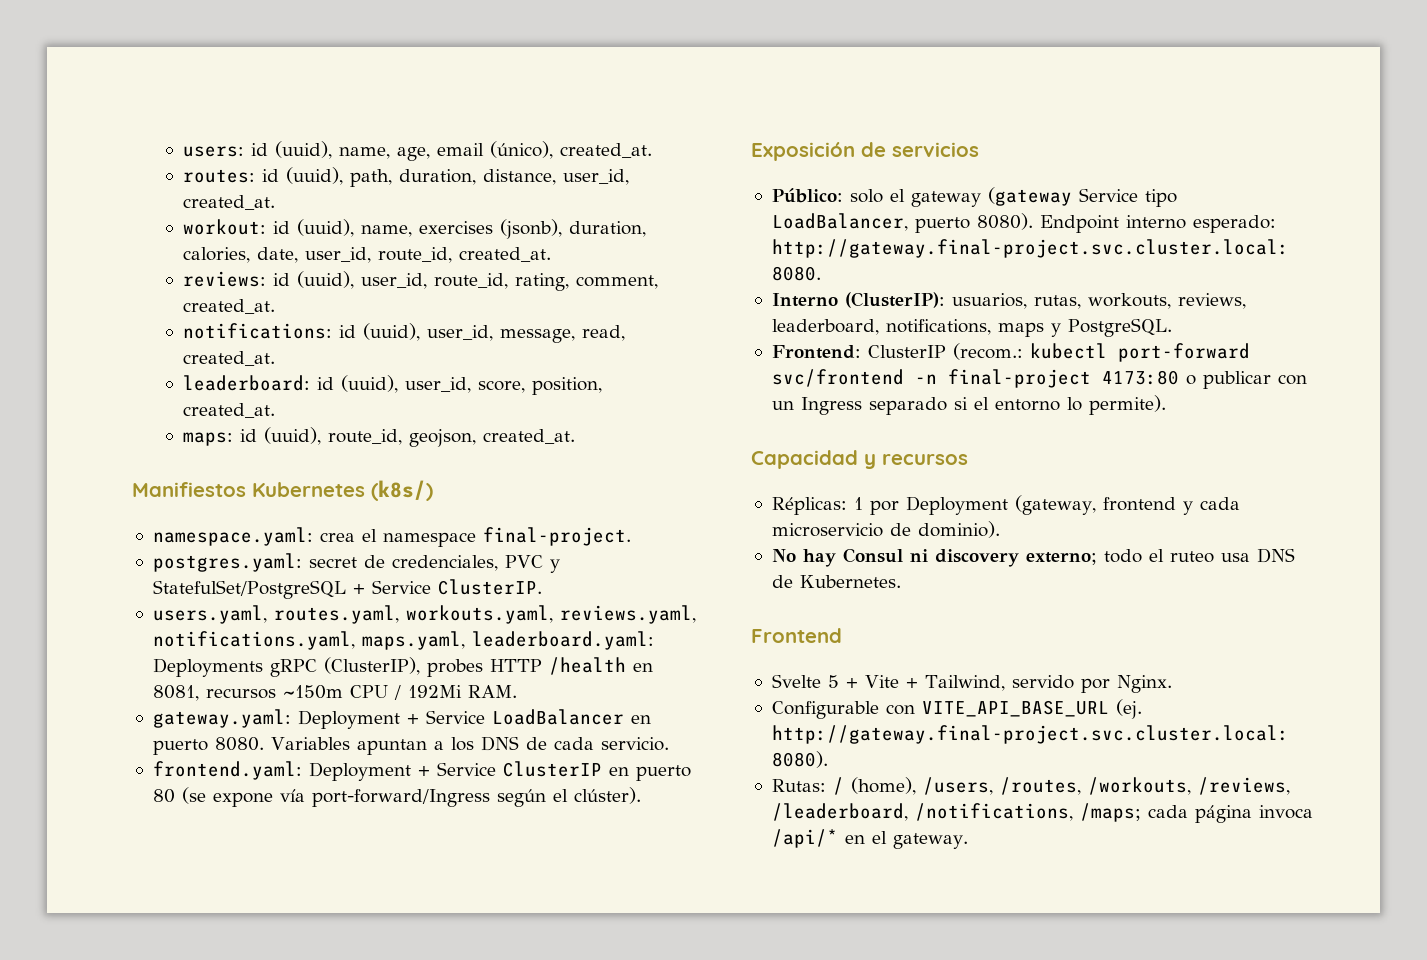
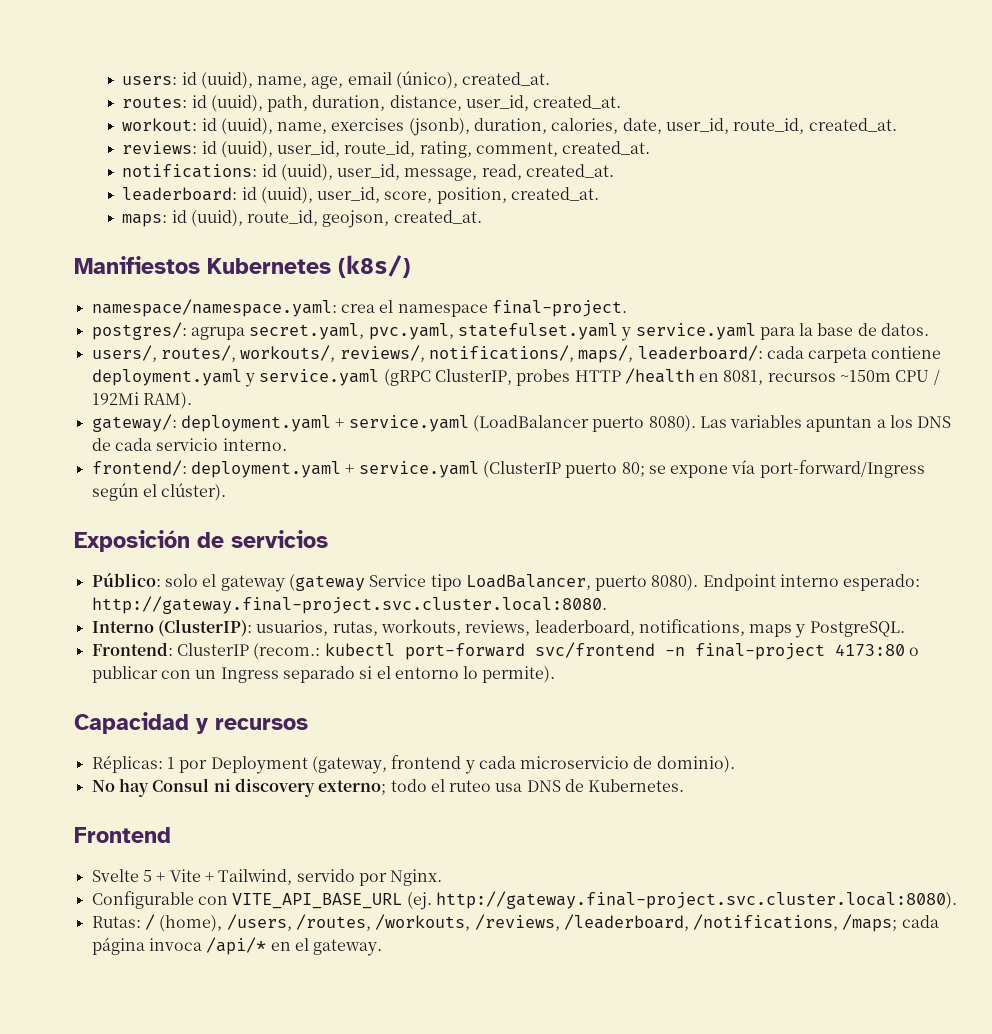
- namespace.yaml: crea el namespace final-project.
+ namespace/namespace.yaml: crea el namespace final-project.
- postgres.yaml: secret de credenciales, PVC y StatefulSet/PostgreSQL + Service ClusterIP.
- users.yaml, routes.yaml, workouts.yaml, reviews.yaml, notifications.yaml, maps.yaml, leaderboard.yaml: Deployments gRPC (ClusterIP), probes HTTP /health en 8081, recursos ~150m CPU / 192Mi RAM.
- gateway.yaml: Deployment + Service LoadBalancer en puerto 8080. Variables apuntan a los DNS de cada servicio.
- frontend.yaml: Deployment + Service ClusterIP en puerto 80 (se expone vía port-forward/Ingress según el clúster).
+ postgres/: agrupa secret.yaml, pvc.yaml, statefulset.yaml y service.yaml para la base de datos.
+ users/, routes/, workouts/, reviews/, notifications/, maps/, leaderboard/: cada carpeta contiene deployment.yaml y service.yaml (gRPC ClusterIP, probes HTTP /health en 8081, recursos ~150m CPU / 192Mi RAM).
+ gateway/: deployment.yaml + service.yaml (LoadBalancer puerto 8080). Las variables apuntan a los DNS de cada servicio interno.
+ frontend/: deployment.yaml + service.yaml (ClusterIP puerto 80; se expone vía port-forward/Ingress según el clúster).

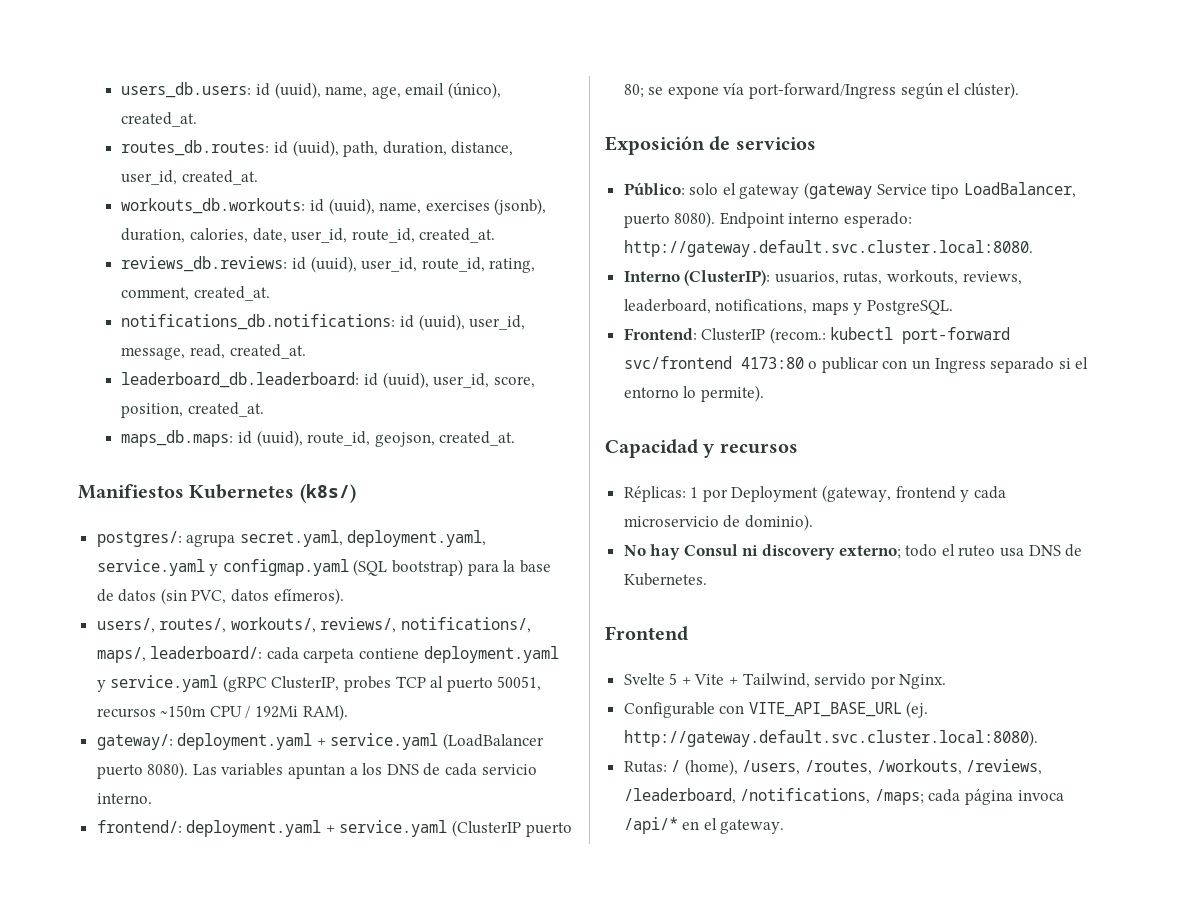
- users: id (uuid), name, age, email (único), created_at.
+ users_db.users: id (uuid), name, age, email (único), created_at.
- routes: id (uuid), path, duration, distance, user_id, created_at.
+ routes_db.routes: id (uuid), path, duration, distance, user_id, created_at.
- workout: id (uuid), name, exercises (jsonb), duration, calories, date, user_id, route_id, created_at.
+ workouts_db.workouts: id (uuid), name, exercises (jsonb), duration, calories, date, user_id, route_id, created_at.
- reviews: id (uuid), user_id, route_id, rating, comment, created_at.
+ reviews_db.reviews: id (uuid), user_id, route_id, rating, comment, created_at.
- notifications: id (uuid), user_id, message, read, created_at.
+ notifications_db.notifications: id (uuid), user_id, message, read, created_at.
- leaderboard: id (uuid), user_id, score, position, created_at.
+ leaderboard_db.leaderboard: id (uuid), user_id, score, position, created_at.
- maps: id (uuid), route_id, geojson, created_at.
+ maps_db.maps: id (uuid), route_id, geojson, created_at.
- namespace/namespace.yaml: crea el namespace final-project.
- postgres/: agrupa secret.yaml, pvc.yaml, statefulset.yaml y service.yaml para la base de datos.
+ postgres/: agrupa secret.yaml, deployment.yaml, service.yaml y configmap.yaml (SQL bootstrap) para la base de datos (sin PVC, datos efímeros).
- users/, routes/, workouts/, reviews/, notifications/, maps/, leaderboard/: cada carpeta contiene deployment.yaml y service.yaml (gRPC ClusterIP, probes HTTP /health en 8081, recursos ~150m CPU / 192Mi RAM).
+ users/, routes/, workouts/, reviews/, notifications/, maps/, leaderboard/: cada carpeta contiene deployment.yaml y service.yaml (gRPC ClusterIP, probes TCP al puerto 50051, recursos ~150m CPU / 192Mi RAM).
- Endpoint interno esperado: http://gateway.final-project.svc.cluster.local:8080.
+ Endpoint interno esperado: http://gateway.default.svc.cluster.local:8080.
- Frontend: ClusterIP (recom.: kubectl port-forward svc/frontend -n final-project 4173:80 o publicar con un Ingress separado si el entorno lo permite).
+ Frontend: ClusterIP (recom.: kubectl port-forward svc/frontend 4173:80 o publicar con un Ingress separado si el entorno lo permite).
- Configurable con VITE_API_BASE_URL (ej. http://gateway.final-project.svc.cluster.local:8080).
+ Configurable con VITE_API_BASE_URL (ej. http://gateway.default.svc.cluster.local:8080).

